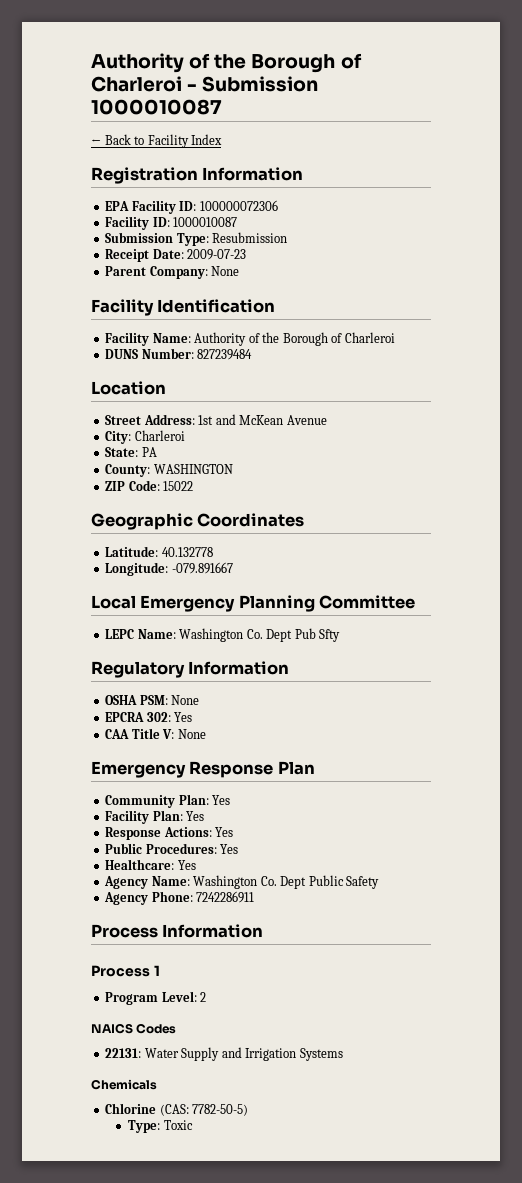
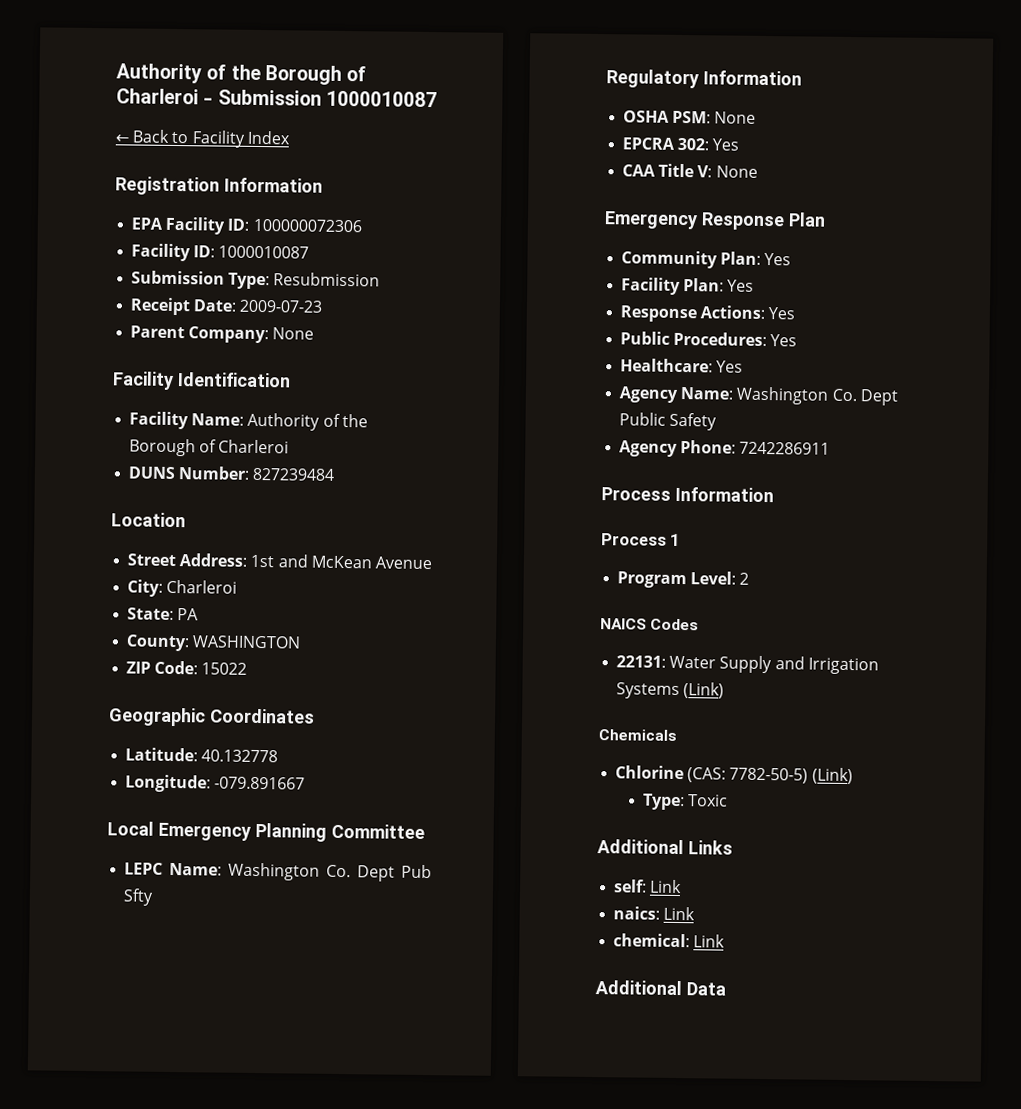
- 22131: Water Supply and Irrigation Systems
+ 22131: Water Supply and Irrigation Systems (Link)
- Chlorine (CAS: 7782-50-5)
+ Chlorine (CAS: 7782-50-5) (Link)
+ Additional Links
+ self: Link
+ naics: Link
+ chemical: Link
+ Additional Data

